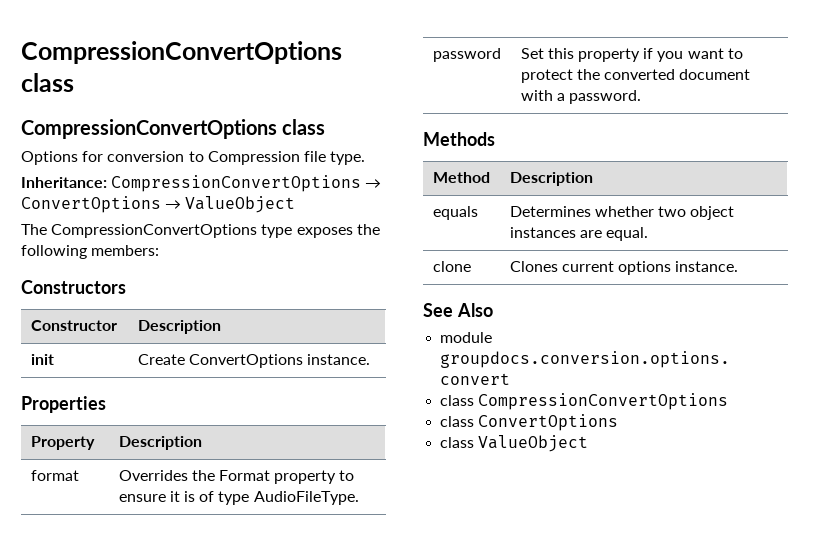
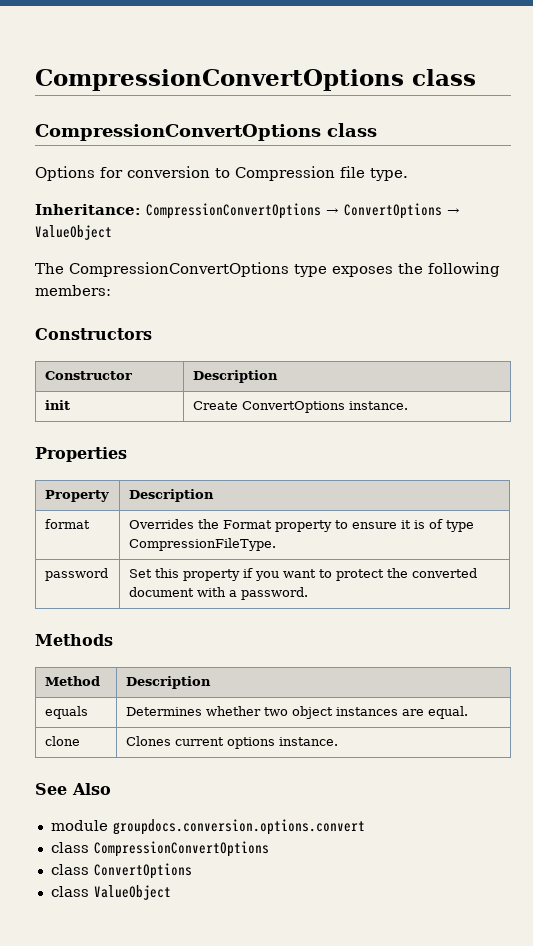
- format | Overrides the Format property to ensure it is of type AudioFileType.
+ format | Overrides the Format property to ensure it is of type CompressionFileType.

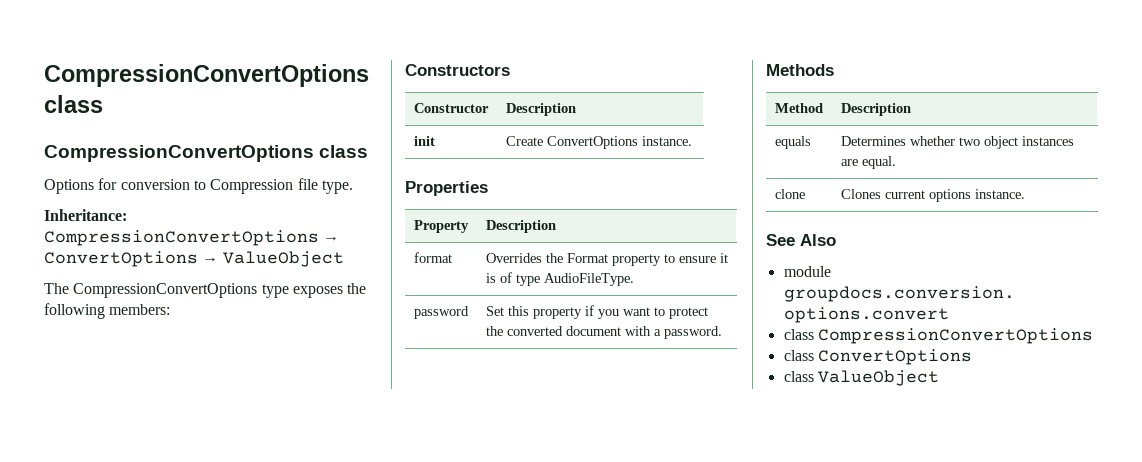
- format | Overrides the Format property to ensure it is of type CompressionFileType.
+ format | Overrides the Format property to ensure it is of type AudioFileType.

